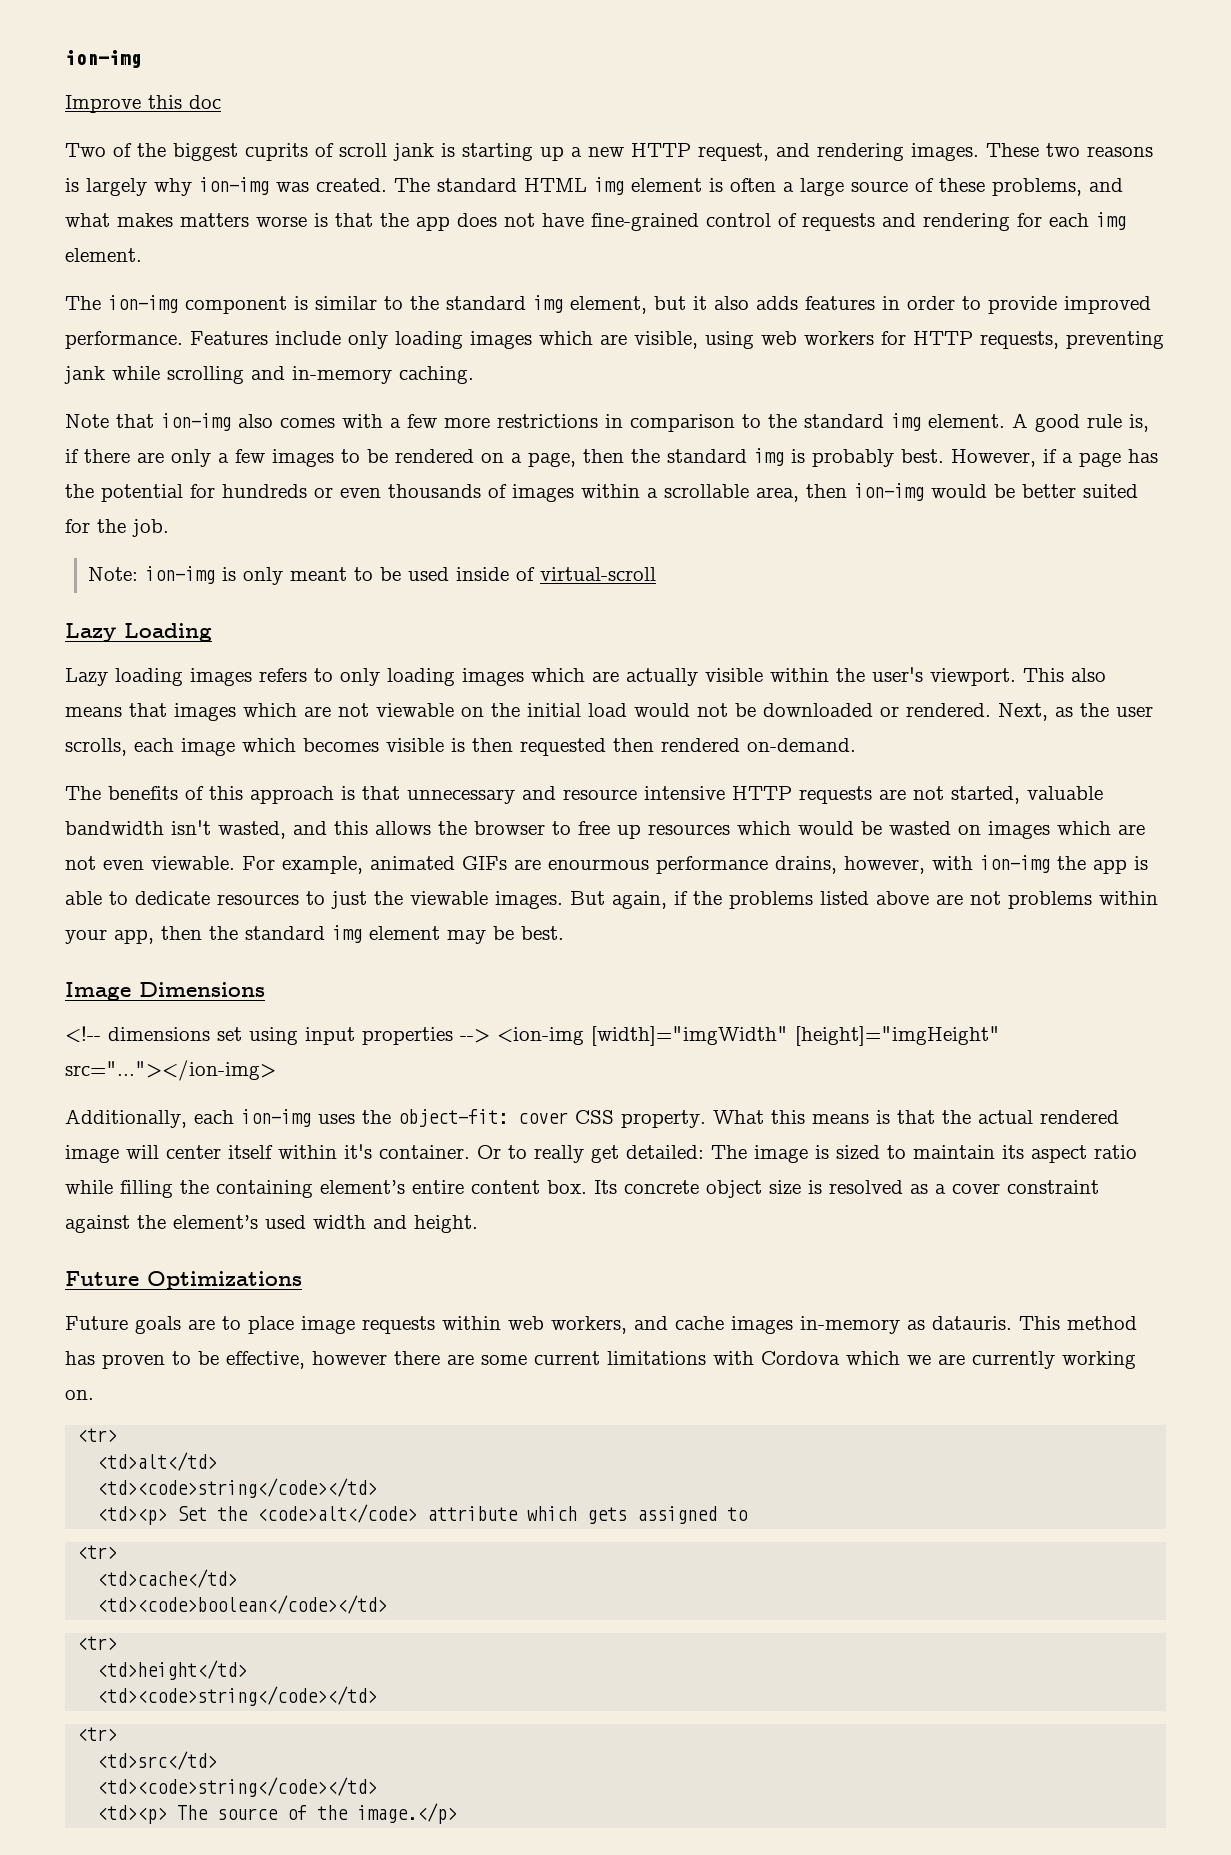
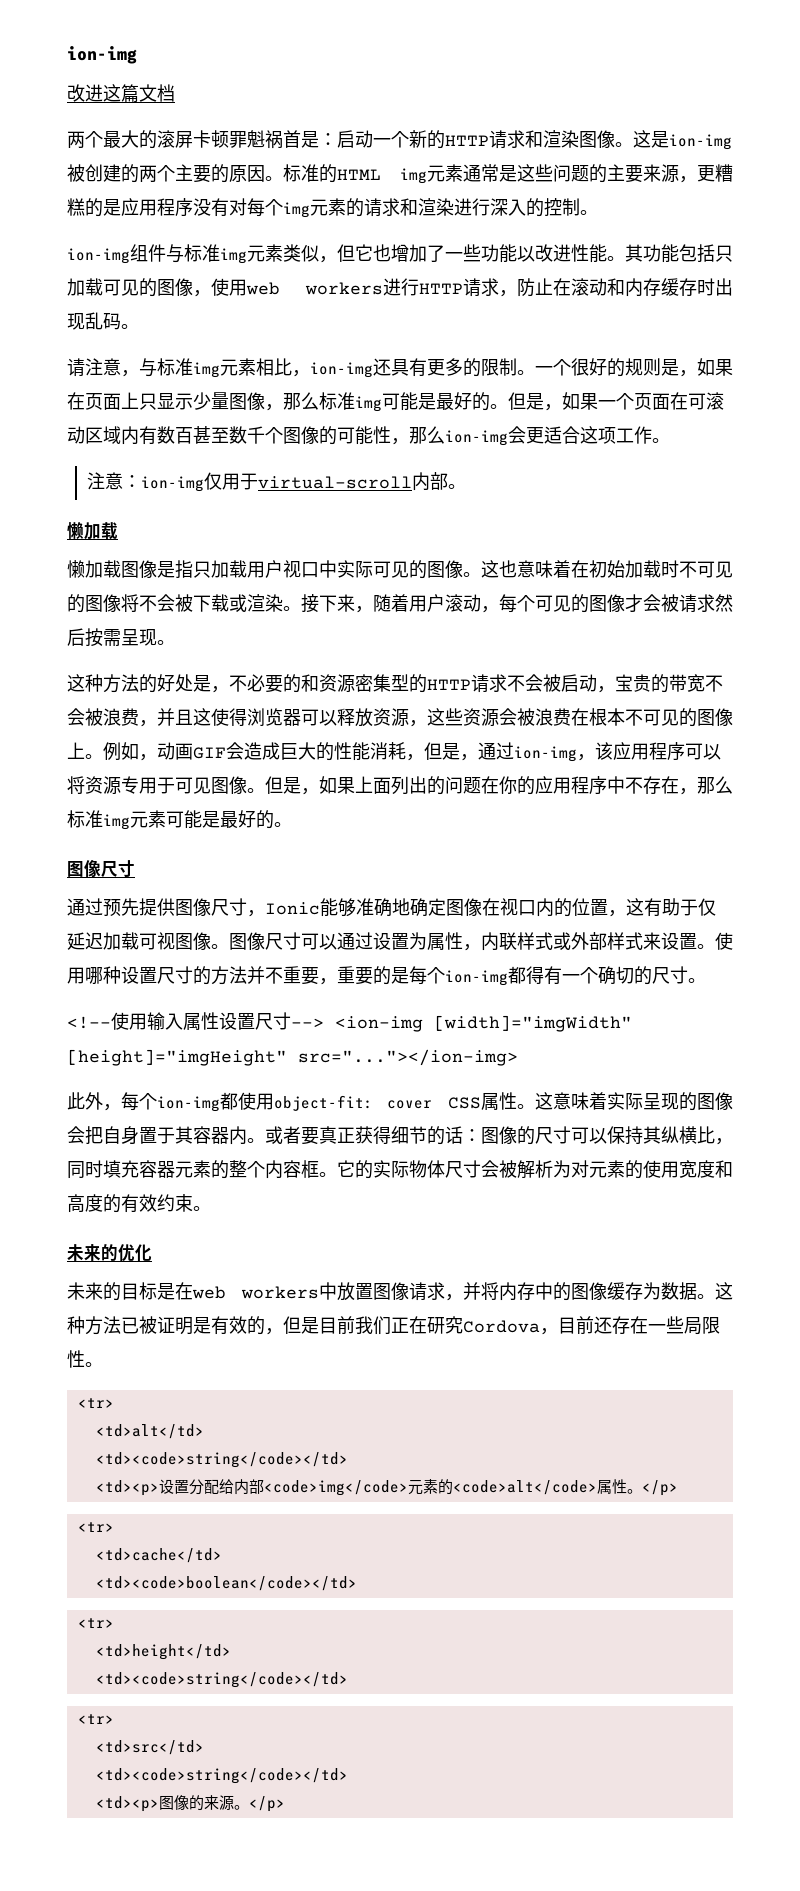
- Improve this doc
- Two of the biggest cuprits of scroll jank is starting up a new HTTP request, and rendering images. These two reasons is largely why ion-img was created. The standard HTML img element is often a large source of these problems, and what makes matters worse is that the app does not have fine-grained control of requests and rendering for each img element.
- The ion-img component is similar to the standard img element, but it also adds features in order to provide improved performance. Features include only loading images which are visible, using web workers for HTTP requests, preventing jank while scrolling and in-memory caching.
- Note that ion-img also comes with a few more restrictions in comparison to the standard img element. A good rule is, if there are only a few images to be rendered on a page, then the standard img is probably best. However, if a page has the potential for hundreds or even thousands of images within a scrollable area, then ion-img would be better suited for the job.
- Note: ion-img is only meant to be used inside of virtual-scroll
- Lazy Loading
- Lazy loading images refers to only loading images which are actually visible within the user's viewport. This also means that images which are not viewable on the initial load would not be downloaded or rendered. Next, as the user scrolls, each image which becomes visible is then requested then rendered on-demand.
- The benefits of this approach is that unnecessary and resource intensive HTTP requests are not started, valuable bandwidth isn't wasted, and this allows the browser to free up resources which would be wasted on images which are not even viewable. For example, animated GIFs are enourmous performance drains, however, with ion-img the app is able to dedicate resources to just the viewable images. But again, if the problems listed above are not problems within your app, then the standard img element may be best.
- Image Dimensions
- <!-- dimensions set using input properties --> <ion-img [width]="imgWidth" [height]="imgHeight" src="..."></ion-img>
+ 改进这篇文档
+ 两个最大的滚屏卡顿罪魁祸首是：启动一个新的HTTP请求和渲染图像。这是ion-img被创建的两个主要的原因。标准的HTML img元素通常是这些问题的主要来源，更糟糕的是应用程序没有对每个img元素的请求和渲染进行深入的控制。
+ ion-img组件与标准img元素类似，但它也增加了一些功能以改进性能。其功能包括只加载可见的图像，使用web workers进行HTTP请求，防止在滚动和内存缓存时出现乱码。
+ 请注意，与标准img元素相比，ion-img还具有更多的限制。一个很好的规则是，如果在页面上只显示少量图像，那么标准img可能是最好的。但是，如果一个页面在可滚动区域内有数百甚至数千个图像的可能性，那么ion-img会更适合这项工作。
+ 注意：ion-img仅用于virtual-scroll内部。
+ 懒加载
+ 懒加载图像是指只加载用户视口中实际可见的图像。这也意味着在初始加载时不可见的图像将不会被下载或渲染。接下来，随着用户滚动，每个可见的图像才会被请求然后按需呈现。
+ 这种方法的好处是，不必要的和资源密集型的HTTP请求不会被启动，宝贵的带宽不会被浪费，并且这使得浏览器可以释放资源，这些资源会被浪费在根本不可见的图像上。例如，动画GIF会造成巨大的性能消耗，但是，通过ion-img，该应用程序可以将资源专用于可见图像。但是，如果上面列出的问题在你的应用程序中不存在，那么标准img元素可能是最好的。
+ 图像尺寸
+ 通过预先提供图像尺寸，Ionic能够准确地确定图像在视口内的位置，这有助于仅延迟加载可视图像。图像尺寸可以通过设置为属性，内联样式或外部样式来设置。使用哪种设置尺寸的方法并不重要，重要的是每个ion-img都得有一个确切的尺寸。
+ <!--使用输入属性设置尺寸--> <ion-img [width]="imgWidth" [height]="imgHeight" src="..."></ion-img>
- Additionally, each ion-img uses the object-fit: cover CSS property. What this means is that the actual rendered image will center itself within it's container. Or to really get detailed: The image is sized to maintain its aspect ratio while filling the containing element’s entire content box. Its concrete object size is resolved as a cover constraint against the element’s used width and height.
- Future Optimizations
- Future goals are to place image requests within web workers, and cache images in-memory as datauris. This method has proven to be effective, however there are some current limitations with Cordova which we are currently working on.
+ 此外，每个ion-img都使用object-fit: cover CSS属性。这意味着实际呈现的图像会把自身置于其容器内。或者要真正获得细节的话：图像的尺寸可以保持其纵横比，同时填充容器元素的整个内容框。它的实际物体尺寸会被解析为对元素的使用宽度和高度的有效约束。
+ 未来的优化
+ 未来的目标是在web workers中放置图像请求，并将内存中的图像缓存为数据。这种方法已被证明是有效的，但是目前我们正在研究Cordova，目前还存在一些局限性。
  <tr>
  <td>alt</td>
  <td><code>string</code></td>
- <td><p> Set the <code>alt</code> attribute which gets assigned to
+ <td><p>设置分配给内部<code>img</code>元素的<code>alt</code>属性。</p>
- <td><p> The source of the image.</p>
+ <td><p>图像的来源。</p>

